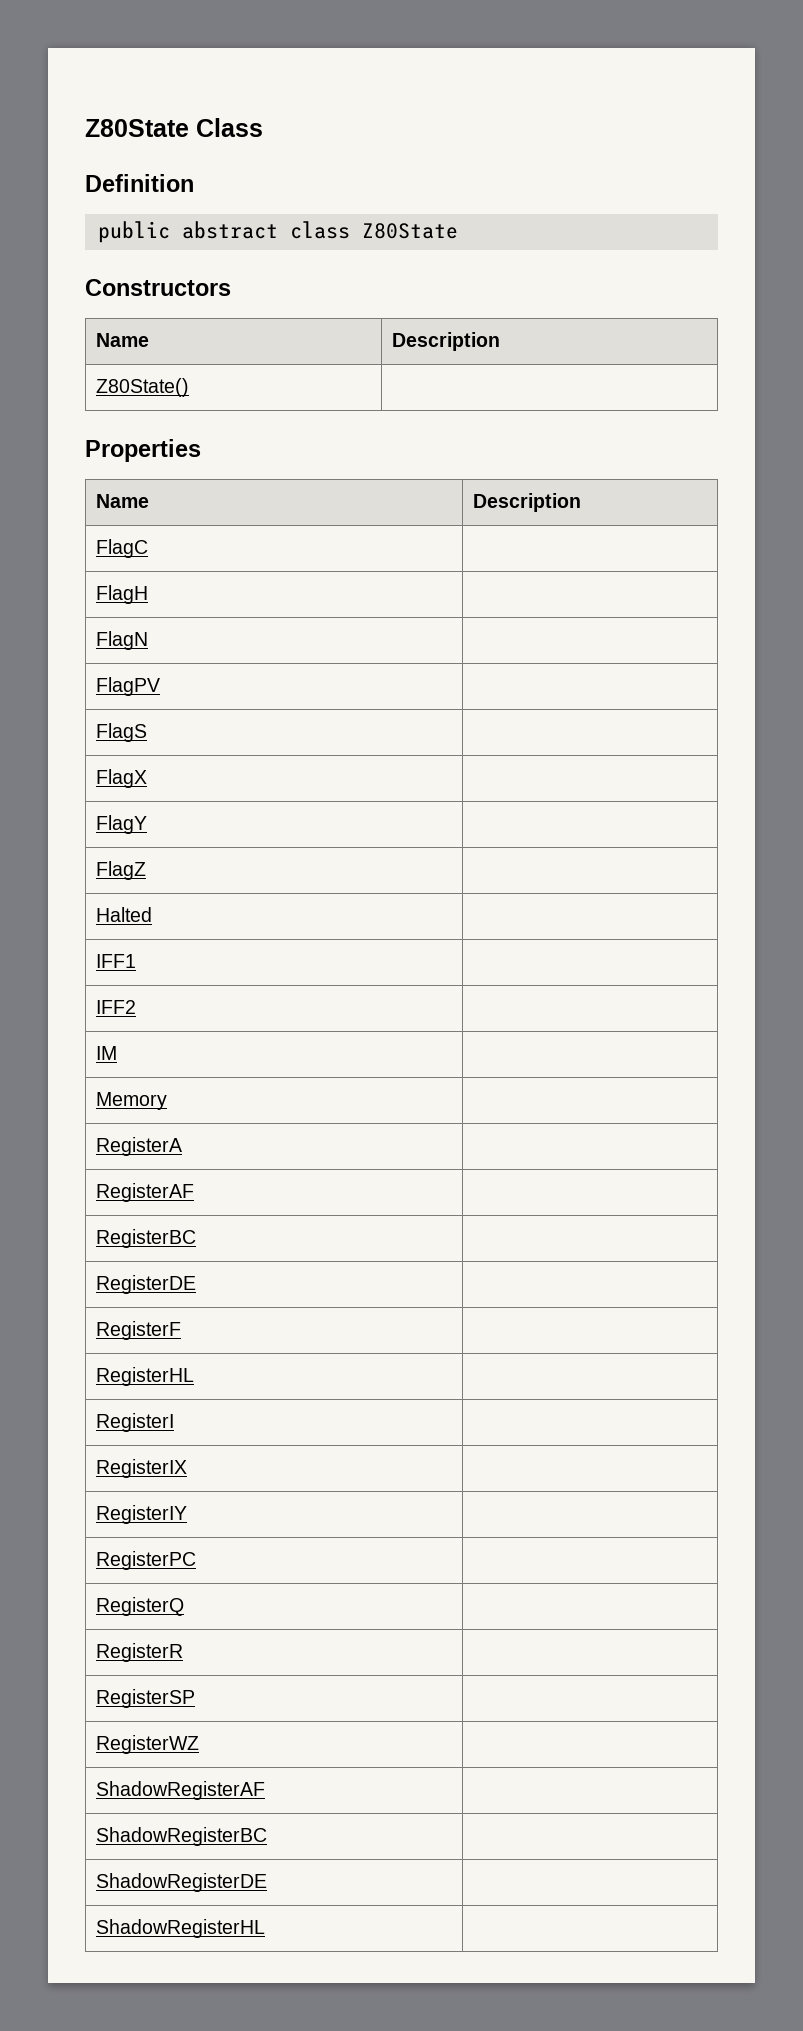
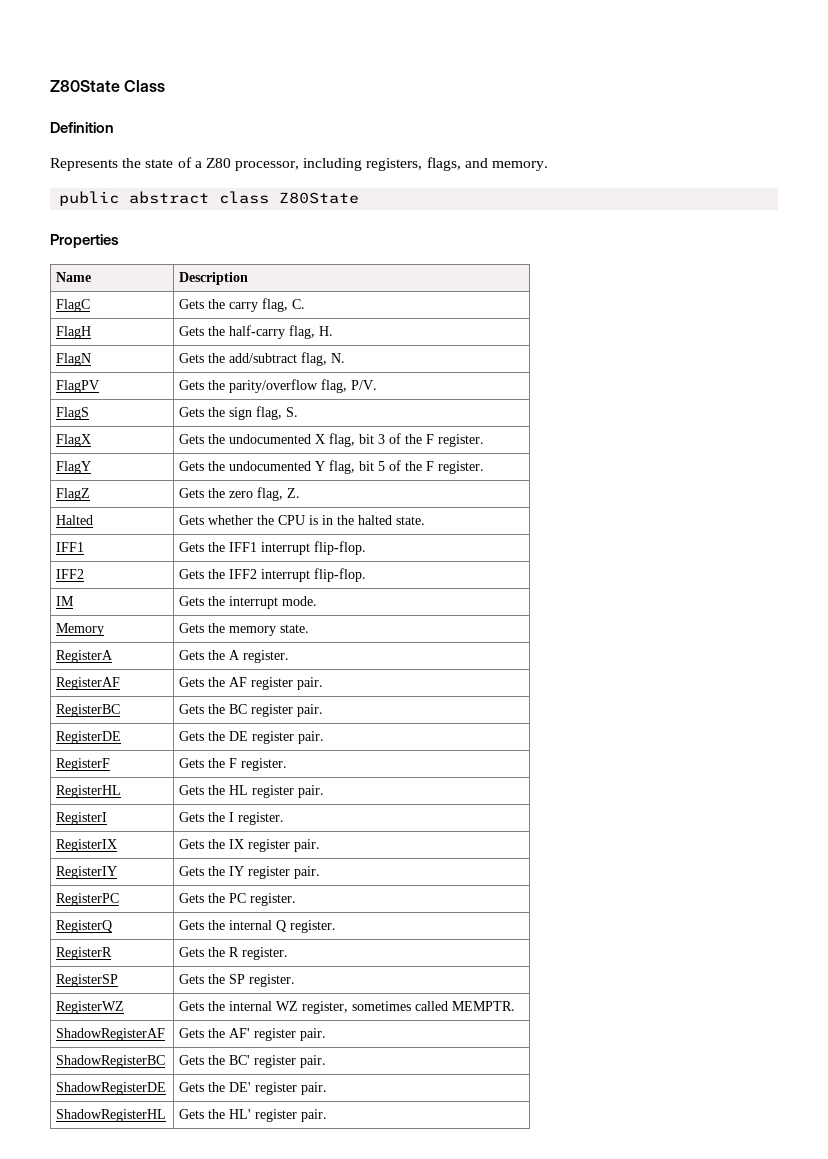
+ Represents the state of a Z80 processor, including registers, flags, and memory.
- Constructors
- Name | Description
- Z80State() |
- FlagC |
- FlagH |
- FlagN |
- FlagPV |
- FlagS |
- FlagX |
- FlagY |
- FlagZ |
- Halted |
- IFF1 |
- IFF2 |
- IM |
- Memory |
- RegisterA |
- RegisterAF |
- RegisterBC |
- RegisterDE |
- RegisterF |
- RegisterHL |
- RegisterI |
- RegisterIX |
- RegisterIY |
- RegisterPC |
- RegisterQ |
- RegisterR |
- RegisterSP |
- RegisterWZ |
- ShadowRegisterAF |
- ShadowRegisterBC |
- ShadowRegisterDE |
- ShadowRegisterHL |
+ FlagC | Gets the carry flag, C.
+ FlagH | Gets the half-carry flag, H.
+ FlagN | Gets the add/subtract flag, N.
+ FlagPV | Gets the parity/overflow flag, P/V.
+ FlagS | Gets the sign flag, S.
+ FlagX | Gets the undocumented X flag, bit 3 of the F register.
+ FlagY | Gets the undocumented Y flag, bit 5 of the F register.
+ FlagZ | Gets the zero flag, Z.
+ Halted | Gets whether the CPU is in the halted state.
+ IFF1 | Gets the IFF1 interrupt flip-flop.
+ IFF2 | Gets the IFF2 interrupt flip-flop.
+ IM | Gets the interrupt mode.
+ Memory | Gets the memory state.
+ RegisterA | Gets the A register.
+ RegisterAF | Gets the AF register pair.
+ RegisterBC | Gets the BC register pair.
+ RegisterDE | Gets the DE register pair.
+ RegisterF | Gets the F register.
+ RegisterHL | Gets the HL register pair.
+ RegisterI | Gets the I register.
+ RegisterIX | Gets the IX register pair.
+ RegisterIY | Gets the IY register pair.
+ RegisterPC | Gets the PC register.
+ RegisterQ | Gets the internal Q register.
+ RegisterR | Gets the R register.
+ RegisterSP | Gets the SP register.
+ RegisterWZ | Gets the internal WZ register, sometimes called MEMPTR.
+ ShadowRegisterAF | Gets the AF' register pair.
+ ShadowRegisterBC | Gets the BC' register pair.
+ ShadowRegisterDE | Gets the DE' register pair.
+ ShadowRegisterHL | Gets the HL' register pair.

